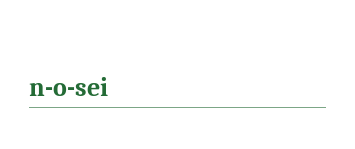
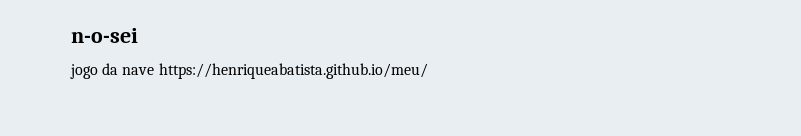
+ jogo da nave https://henriqueabatista.github.io/meu/

